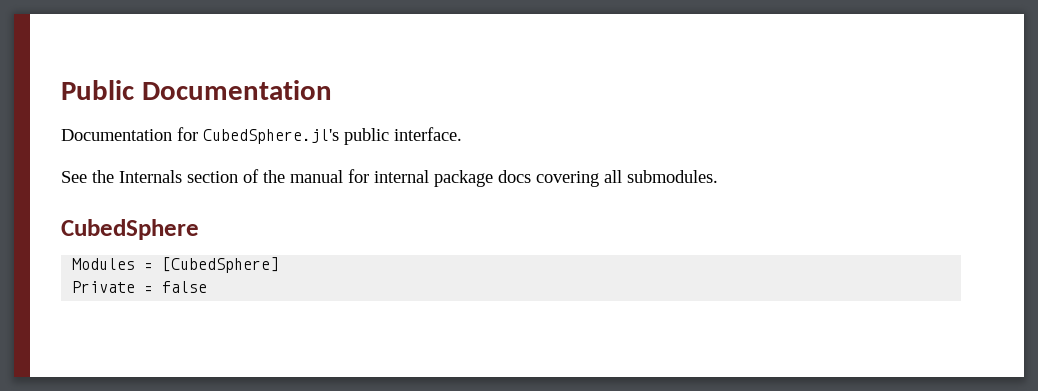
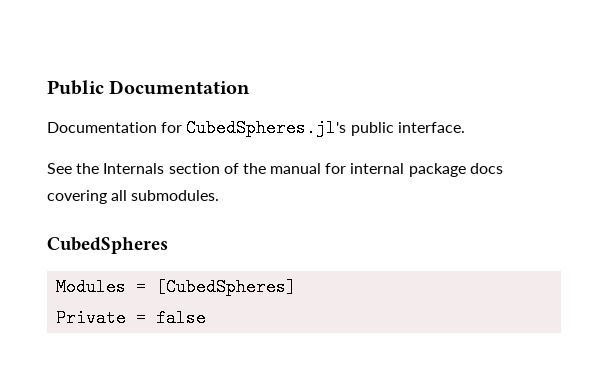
- Documentation for CubedSphere.jl's public interface.
+ Documentation for CubedSpheres.jl's public interface.
- CubedSphere
+ CubedSpheres
- Modules = [CubedSphere]
+ Modules = [CubedSpheres]

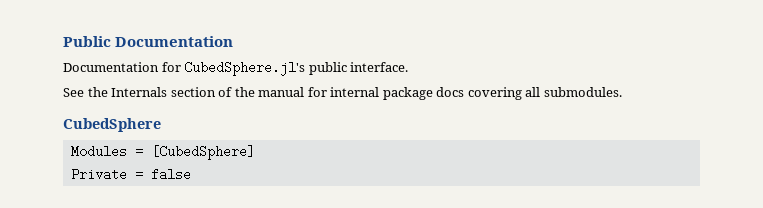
- Documentation for CubedSpheres.jl's public interface.
+ Documentation for CubedSphere.jl's public interface.
- CubedSpheres
+ CubedSphere
- Modules = [CubedSpheres]
+ Modules = [CubedSphere]

